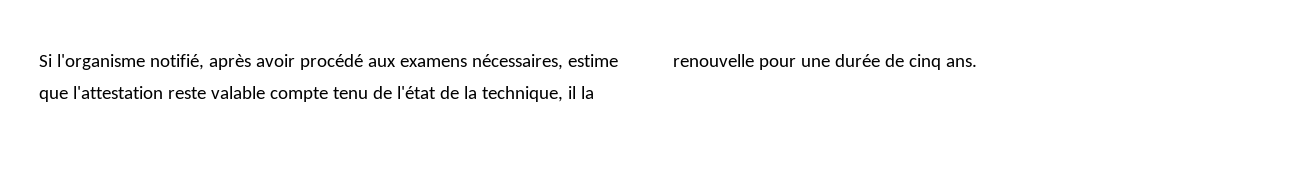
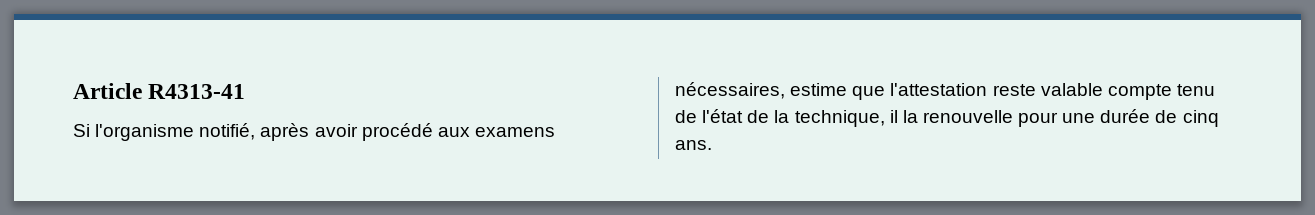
+ Article R4313-41

